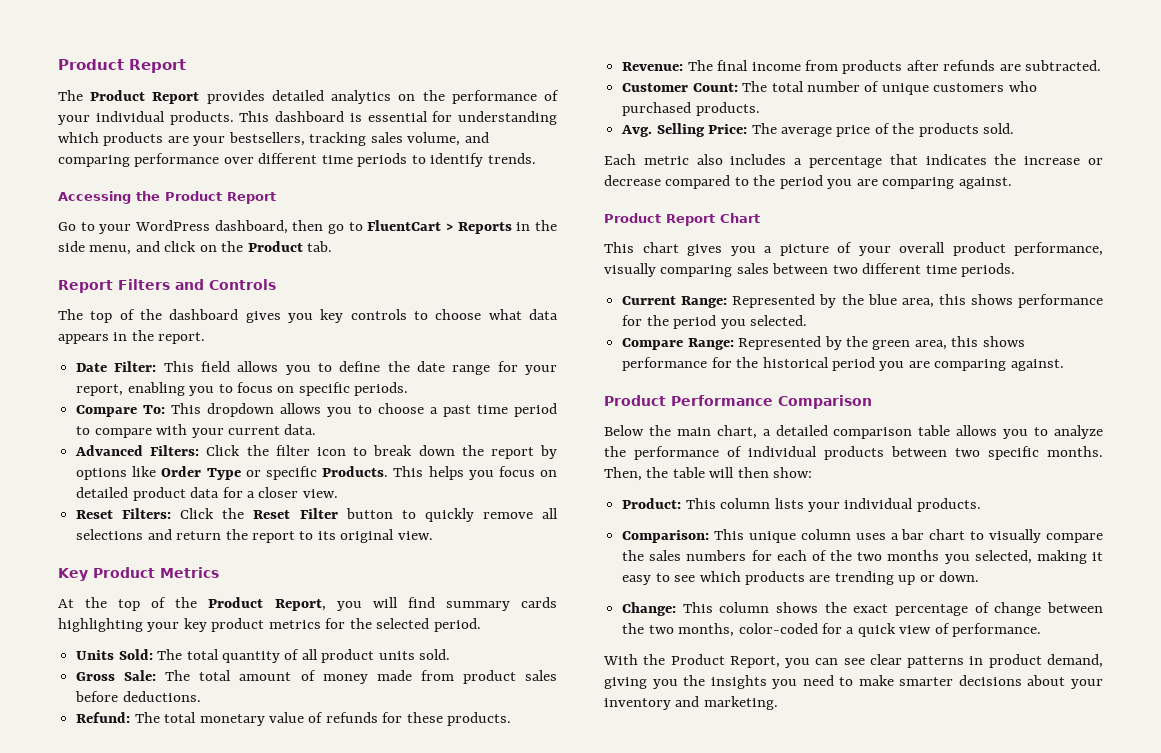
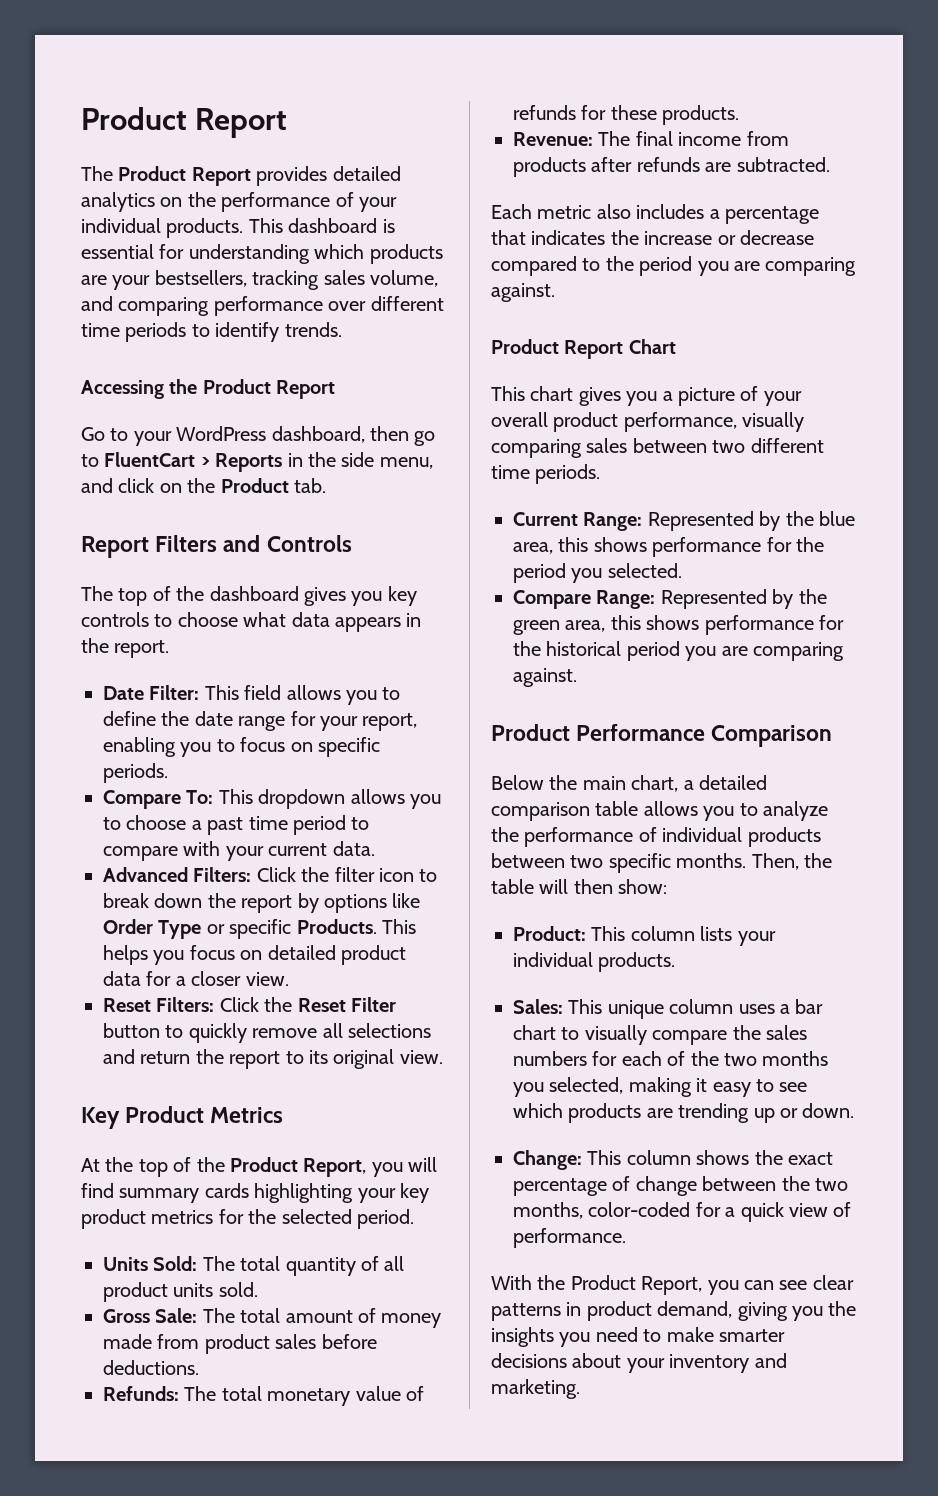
- Refund: The total monetary value of refunds for these products.
+ Refunds: The total monetary value of refunds for these products.
- Customer Count: The total number of unique customers who purchased products.
- Avg. Selling Price: The average price of the products sold.
- Comparison: This unique column uses a bar chart to visually compare the sales numbers for each of the two months you selected, making it easy to see which products are trending up or down.
+ Sales: This unique column uses a bar chart to visually compare the sales numbers for each of the two months you selected, making it easy to see which products are trending up or down.

